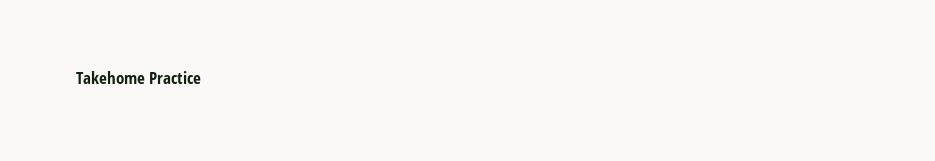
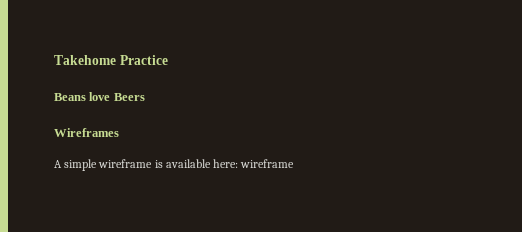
+ Beans love Beers
+ Wireframes
+ A simple wireframe is available here: wireframe

